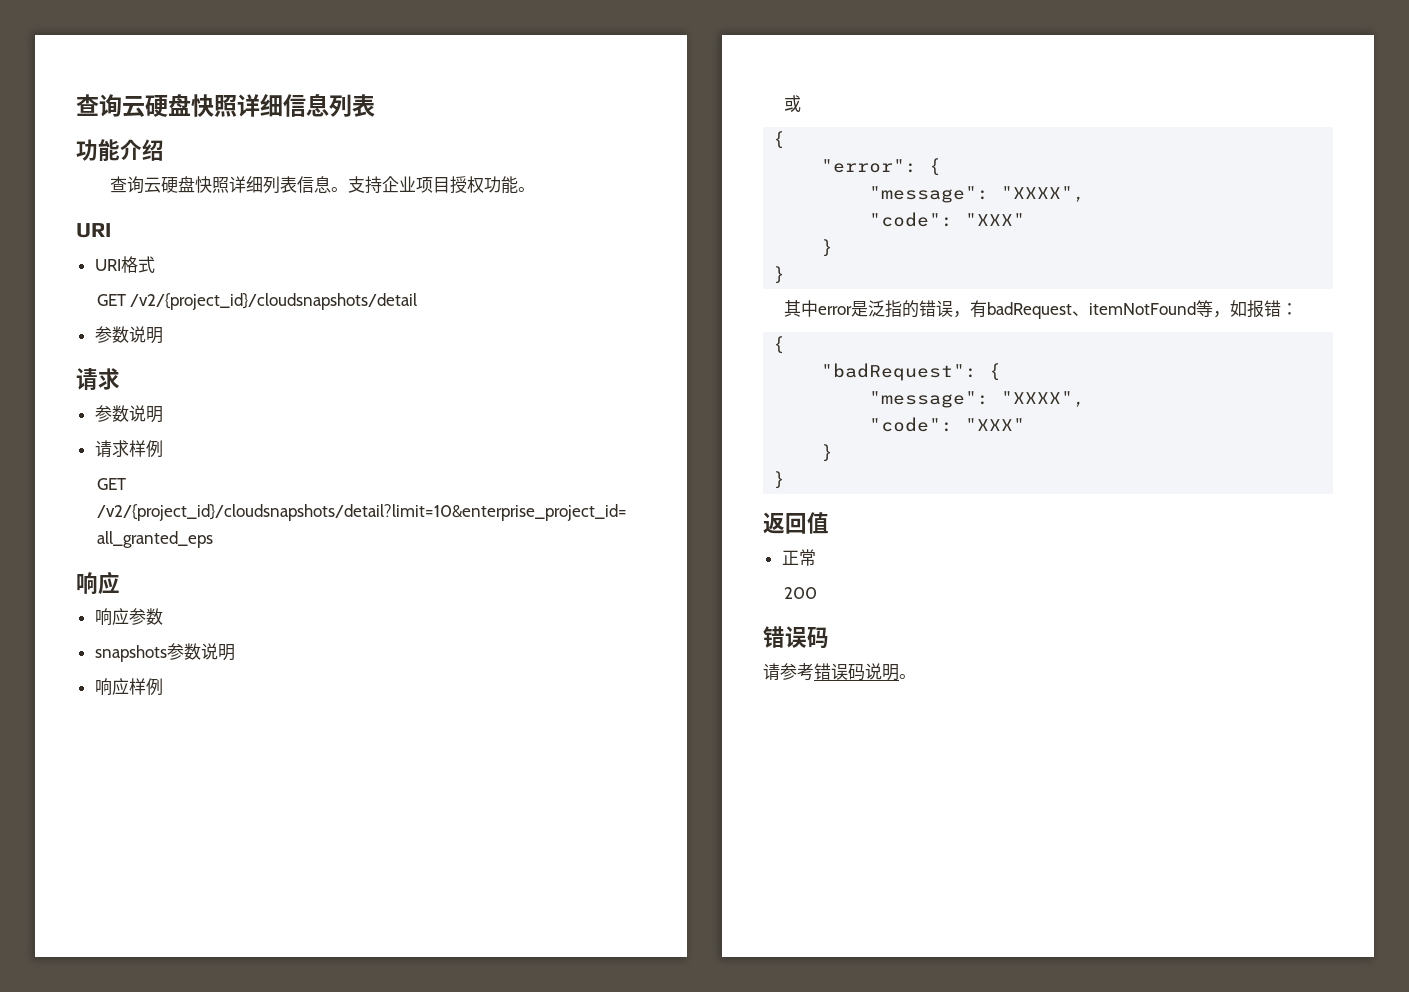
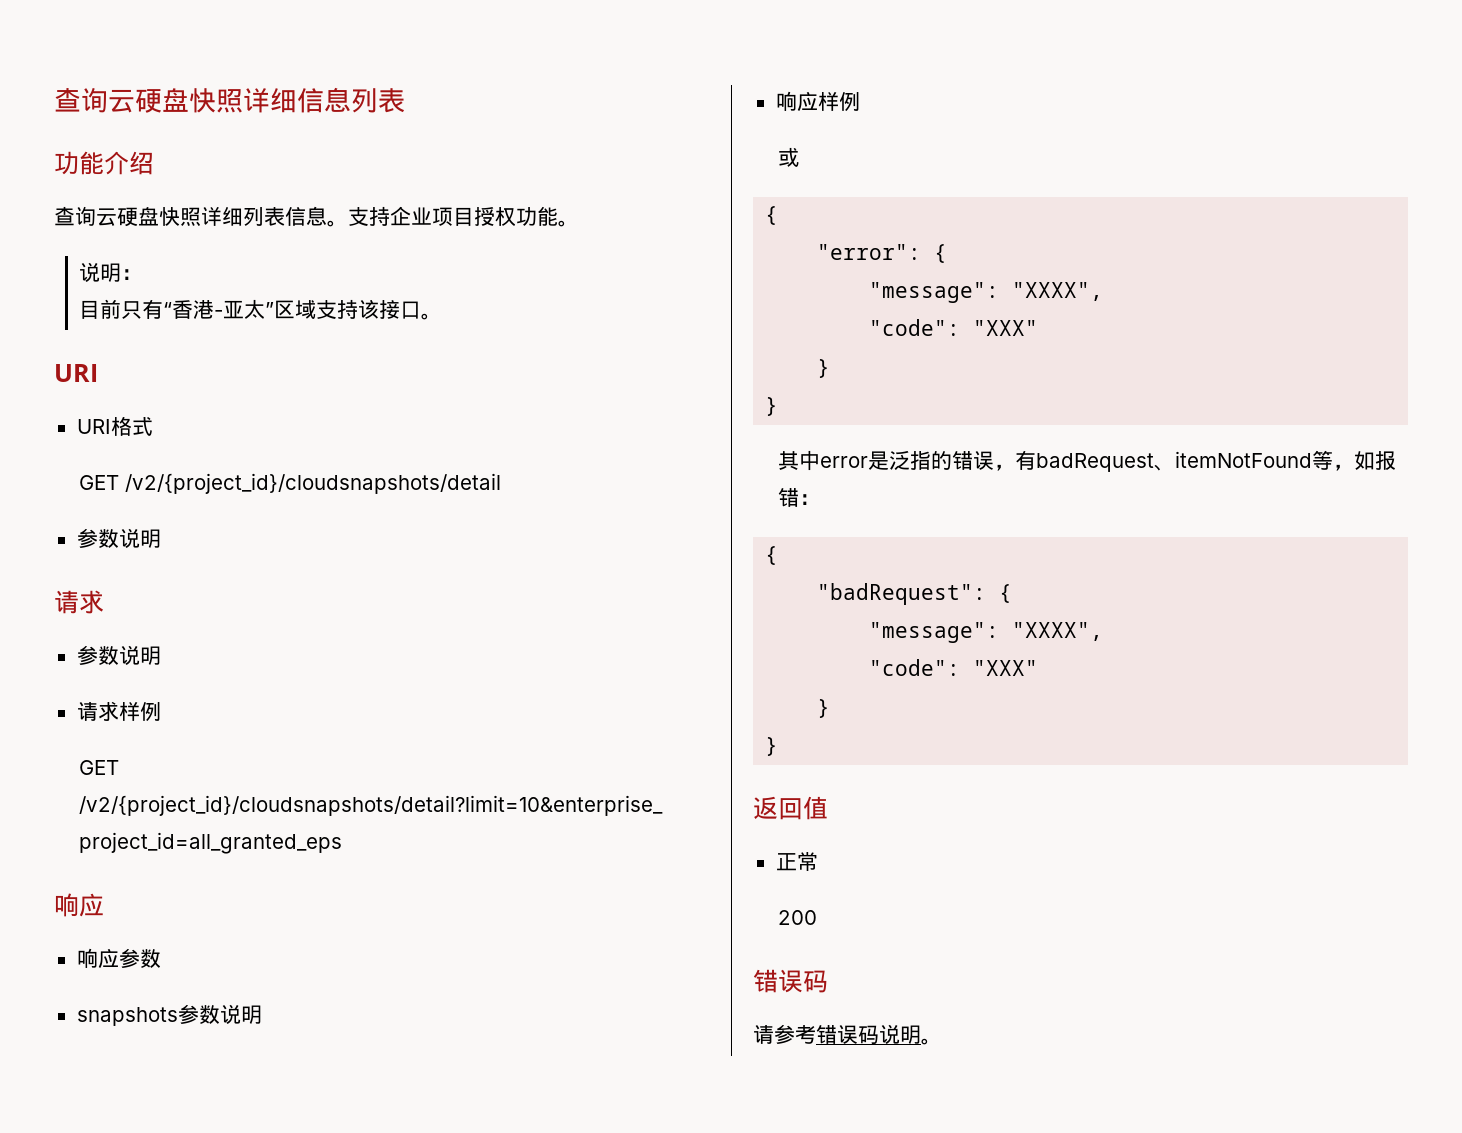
+ 说明：
+ 目前只有“香港-亚太”区域支持该接口。

